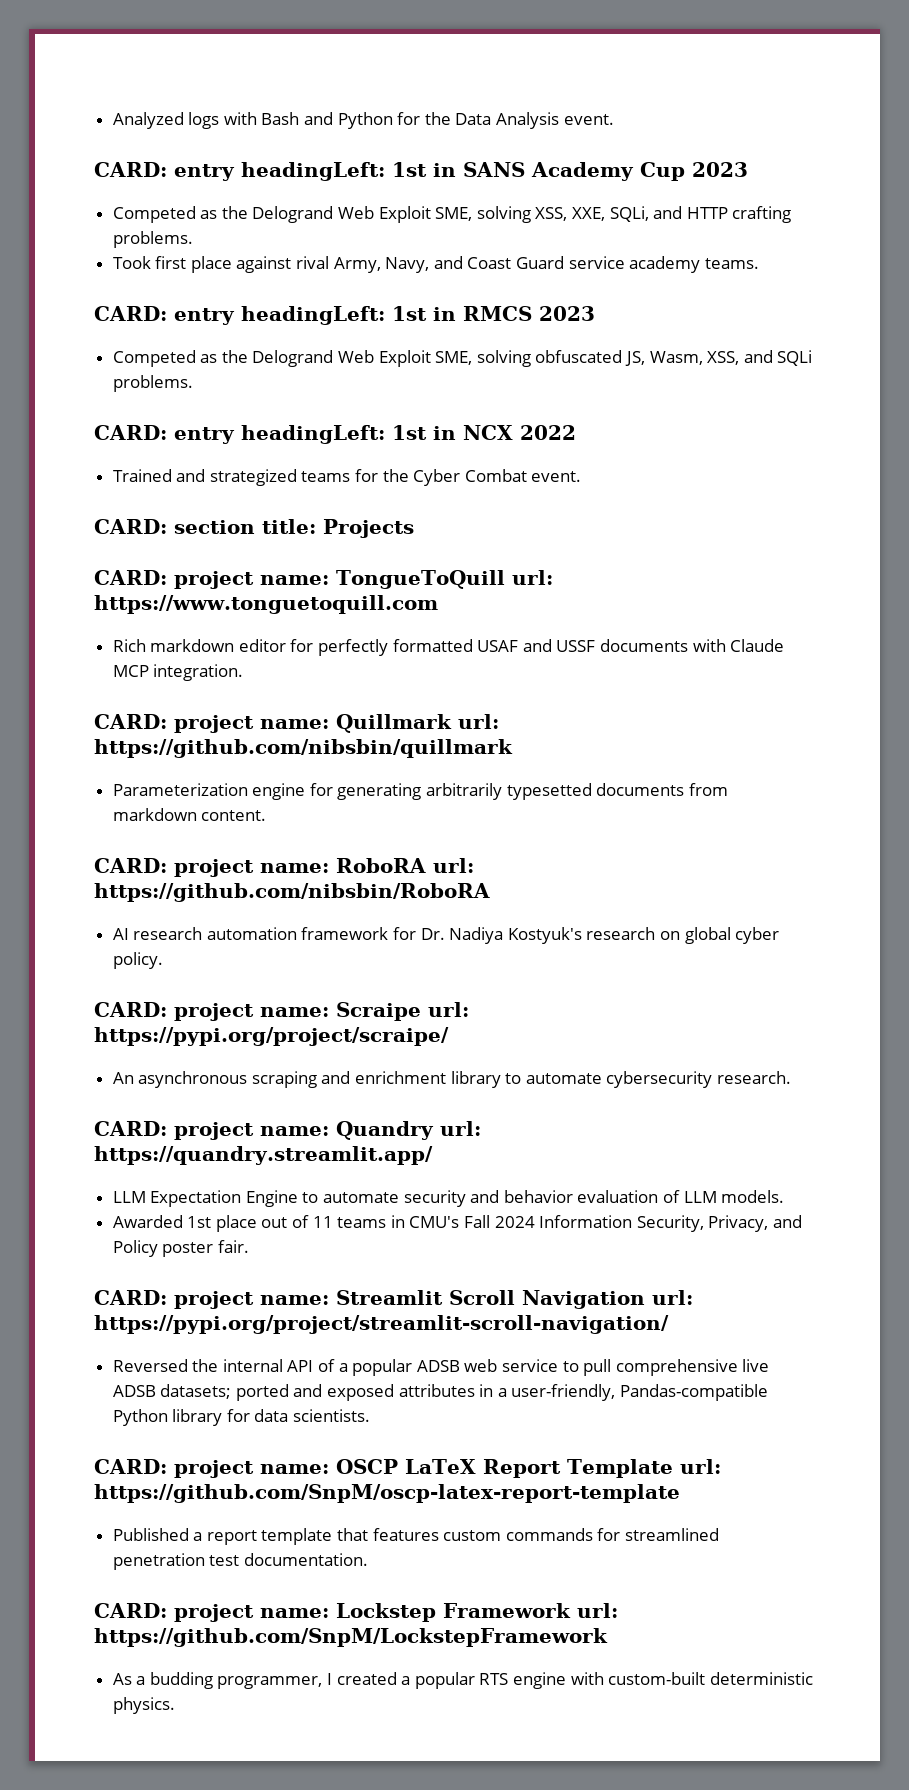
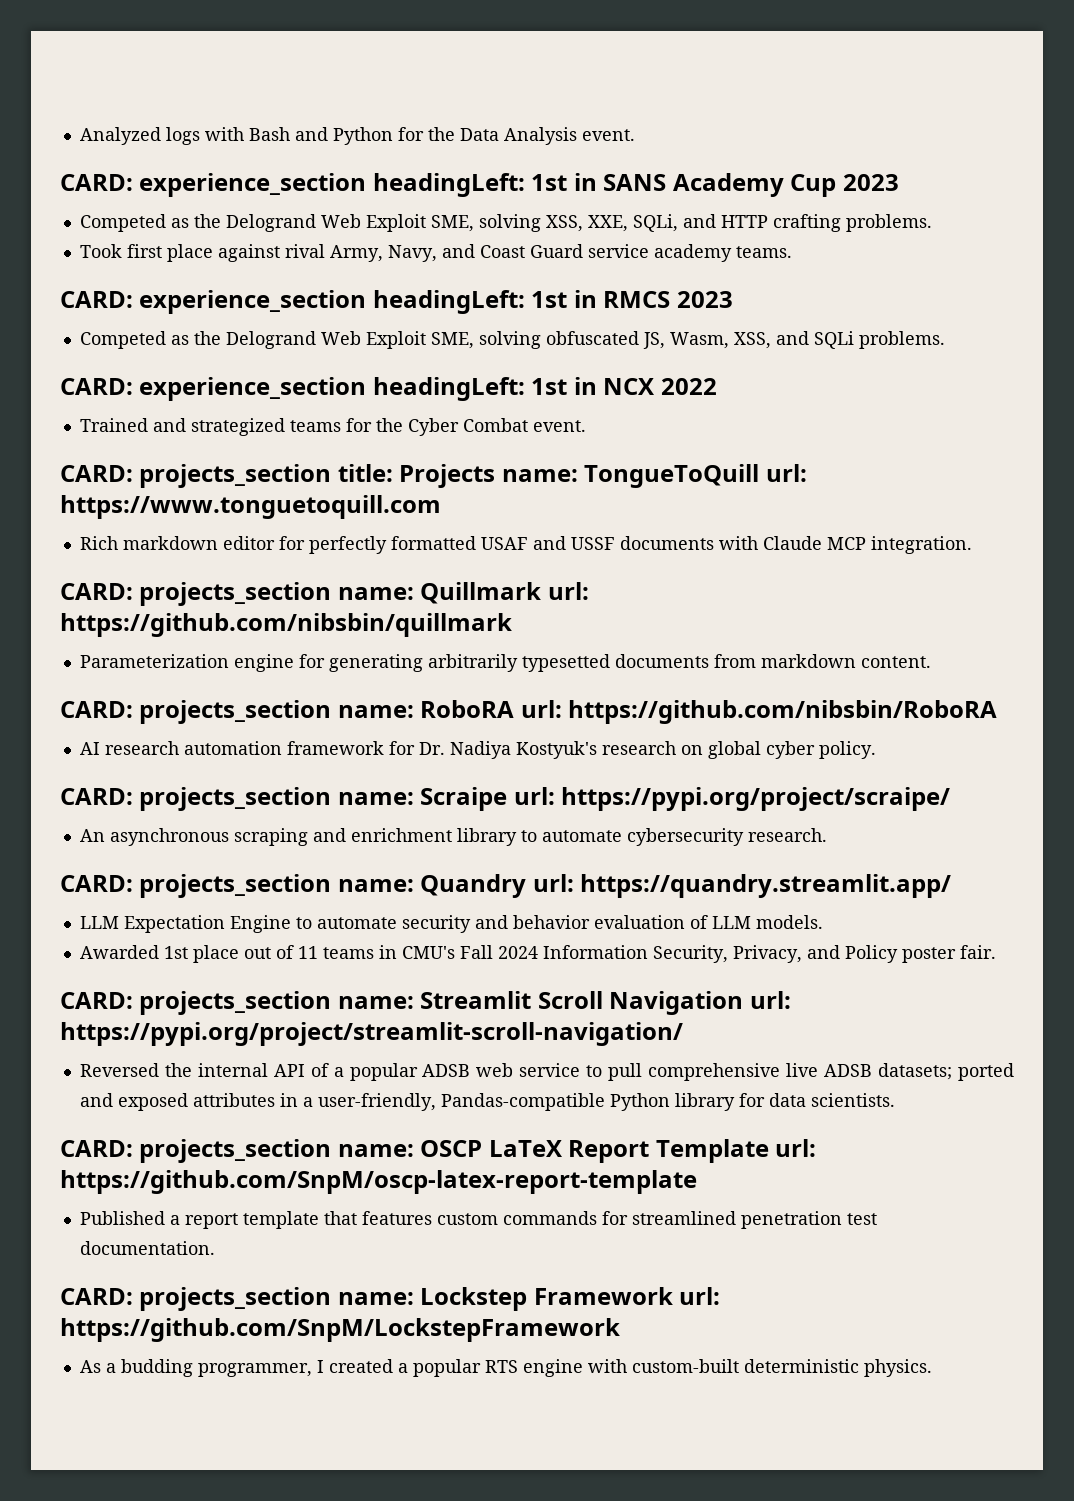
- CARD: entry headingLeft: 1st in SANS Academy Cup 2023
+ CARD: experience_section headingLeft: 1st in SANS Academy Cup 2023
- CARD: entry headingLeft: 1st in RMCS 2023
+ CARD: experience_section headingLeft: 1st in RMCS 2023
- CARD: entry headingLeft: 1st in NCX 2022
+ CARD: experience_section headingLeft: 1st in NCX 2022
- CARD: section title: Projects
- CARD: project name: TongueToQuill url: https://www.tonguetoquill.com
+ CARD: projects_section title: Projects name: TongueToQuill url: https://www.tonguetoquill.com
- CARD: project name: Quillmark url: https://github.com/nibsbin/quillmark
+ CARD: projects_section name: Quillmark url: https://github.com/nibsbin/quillmark
- CARD: project name: RoboRA url: https://github.com/nibsbin/RoboRA
+ CARD: projects_section name: RoboRA url: https://github.com/nibsbin/RoboRA
- CARD: project name: Scraipe url: https://pypi.org/project/scraipe/
+ CARD: projects_section name: Scraipe url: https://pypi.org/project/scraipe/
- CARD: project name: Quandry url: https://quandry.streamlit.app/
+ CARD: projects_section name: Quandry url: https://quandry.streamlit.app/
- CARD: project name: Streamlit Scroll Navigation url: https://pypi.org/project/streamlit-scroll-navigation/
+ CARD: projects_section name: Streamlit Scroll Navigation url: https://pypi.org/project/streamlit-scroll-navigation/
- CARD: project name: OSCP LaTeX Report Template url: https://github.com/SnpM/oscp-latex-report-template
+ CARD: projects_section name: OSCP LaTeX Report Template url: https://github.com/SnpM/oscp-latex-report-template
- CARD: project name: Lockstep Framework url: https://github.com/SnpM/LockstepFramework
+ CARD: projects_section name: Lockstep Framework url: https://github.com/SnpM/LockstepFramework

